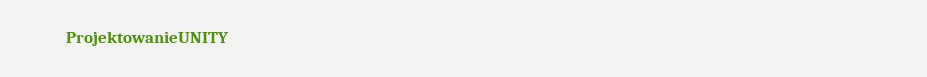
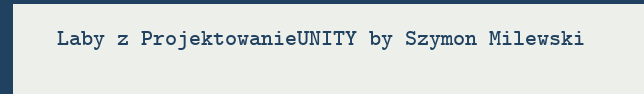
- ProjektowanieUNITY
+ Laby z ProjektowanieUNITY by Szymon Milewski

